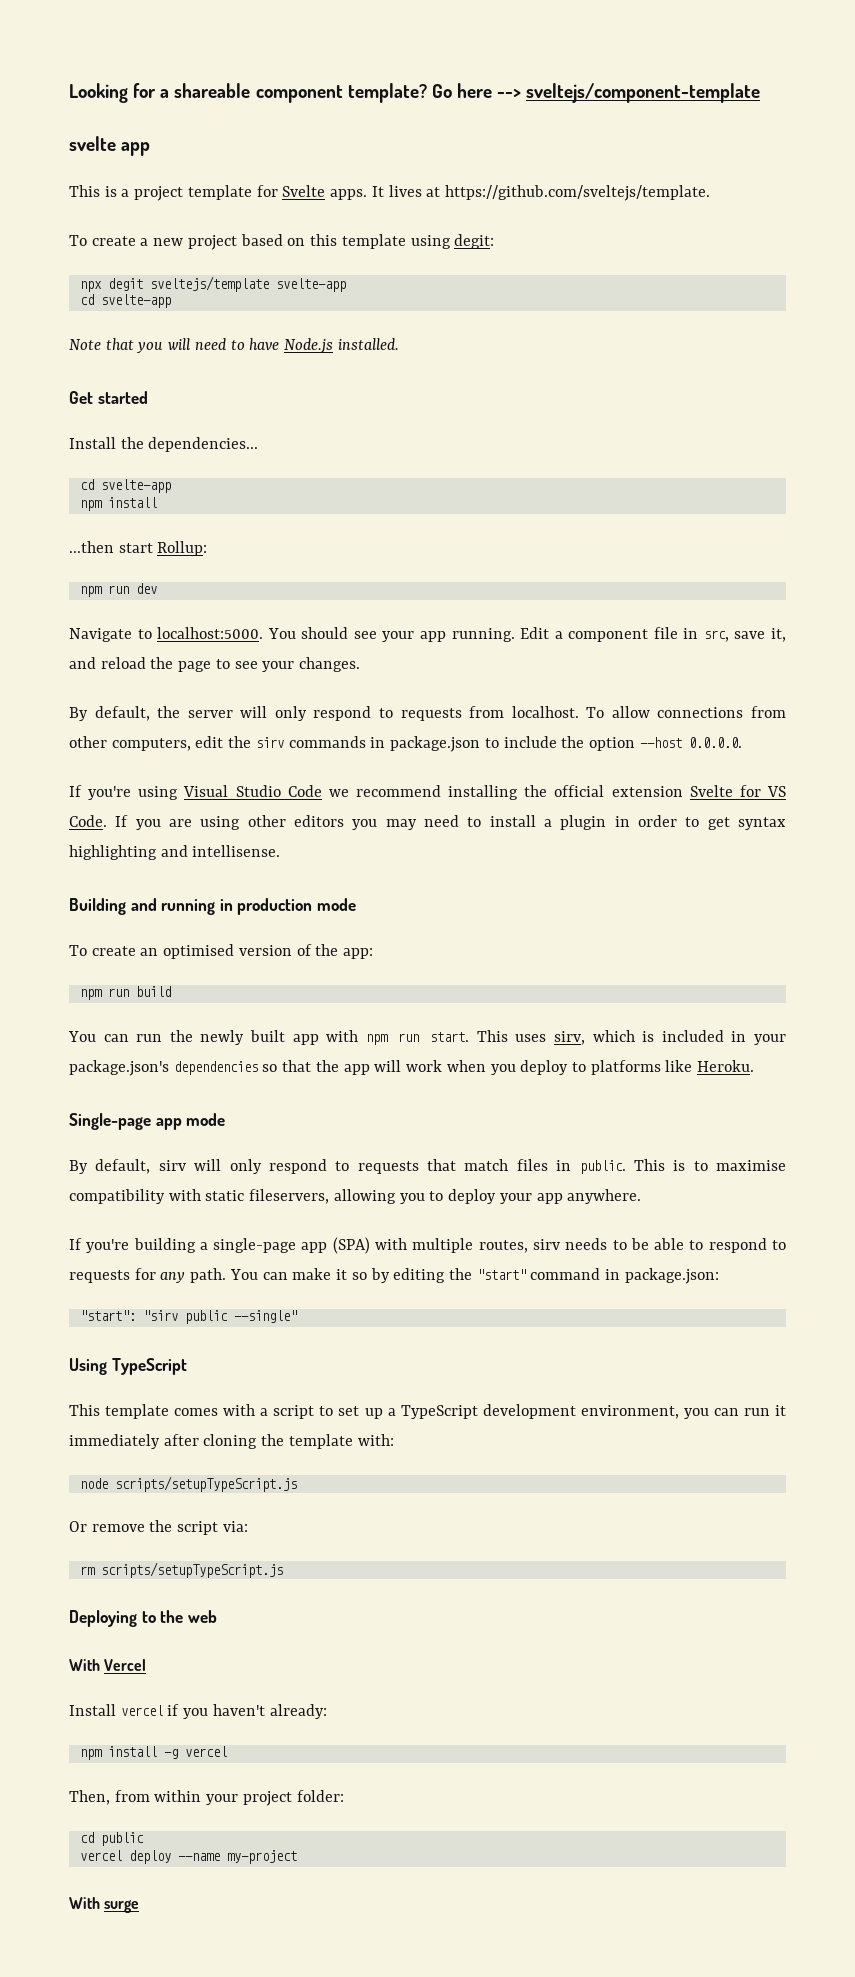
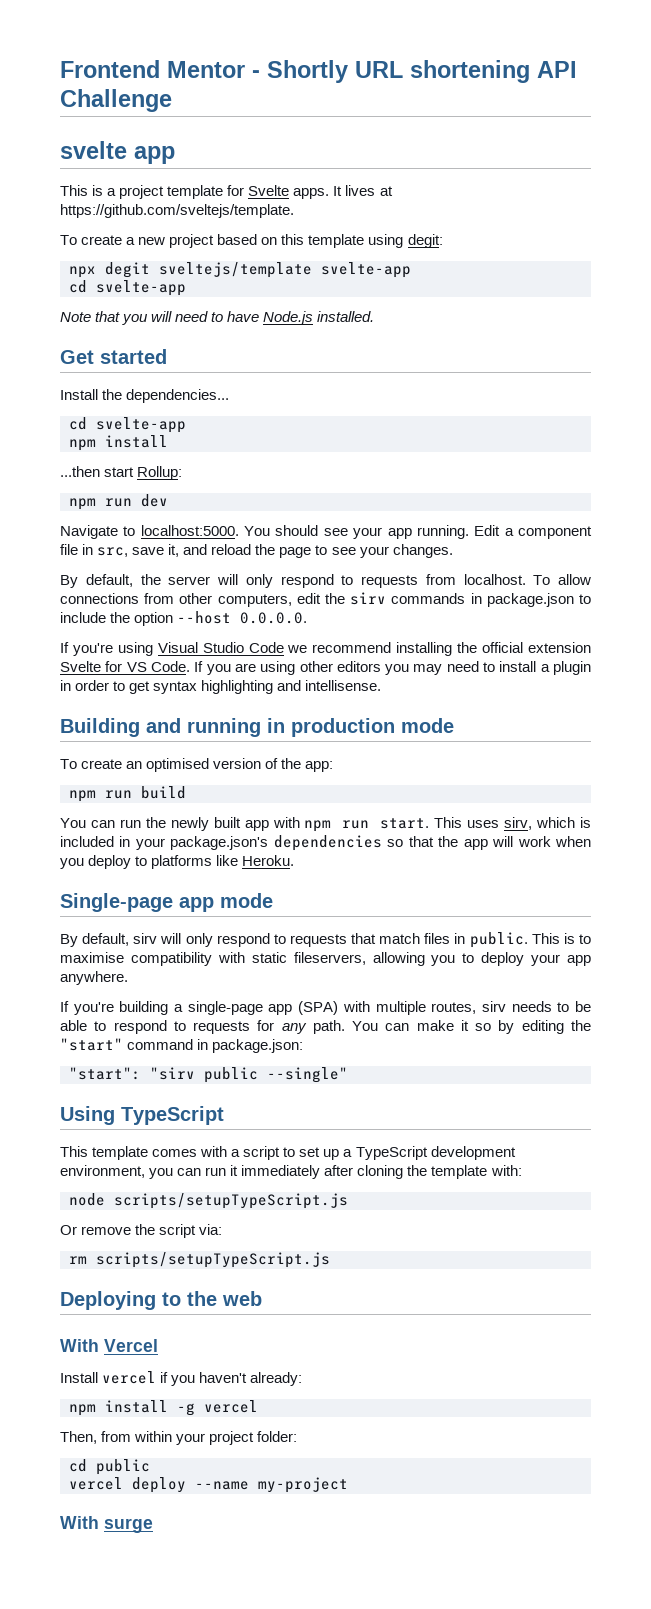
- Looking for a shareable component template? Go here --> sveltejs/component-template
+ Frontend Mentor - Shortly URL shortening API Challenge

